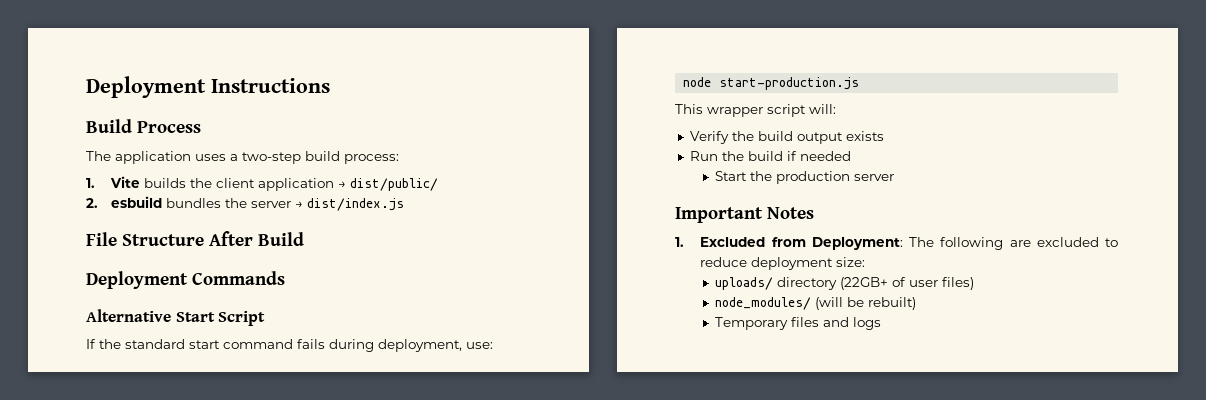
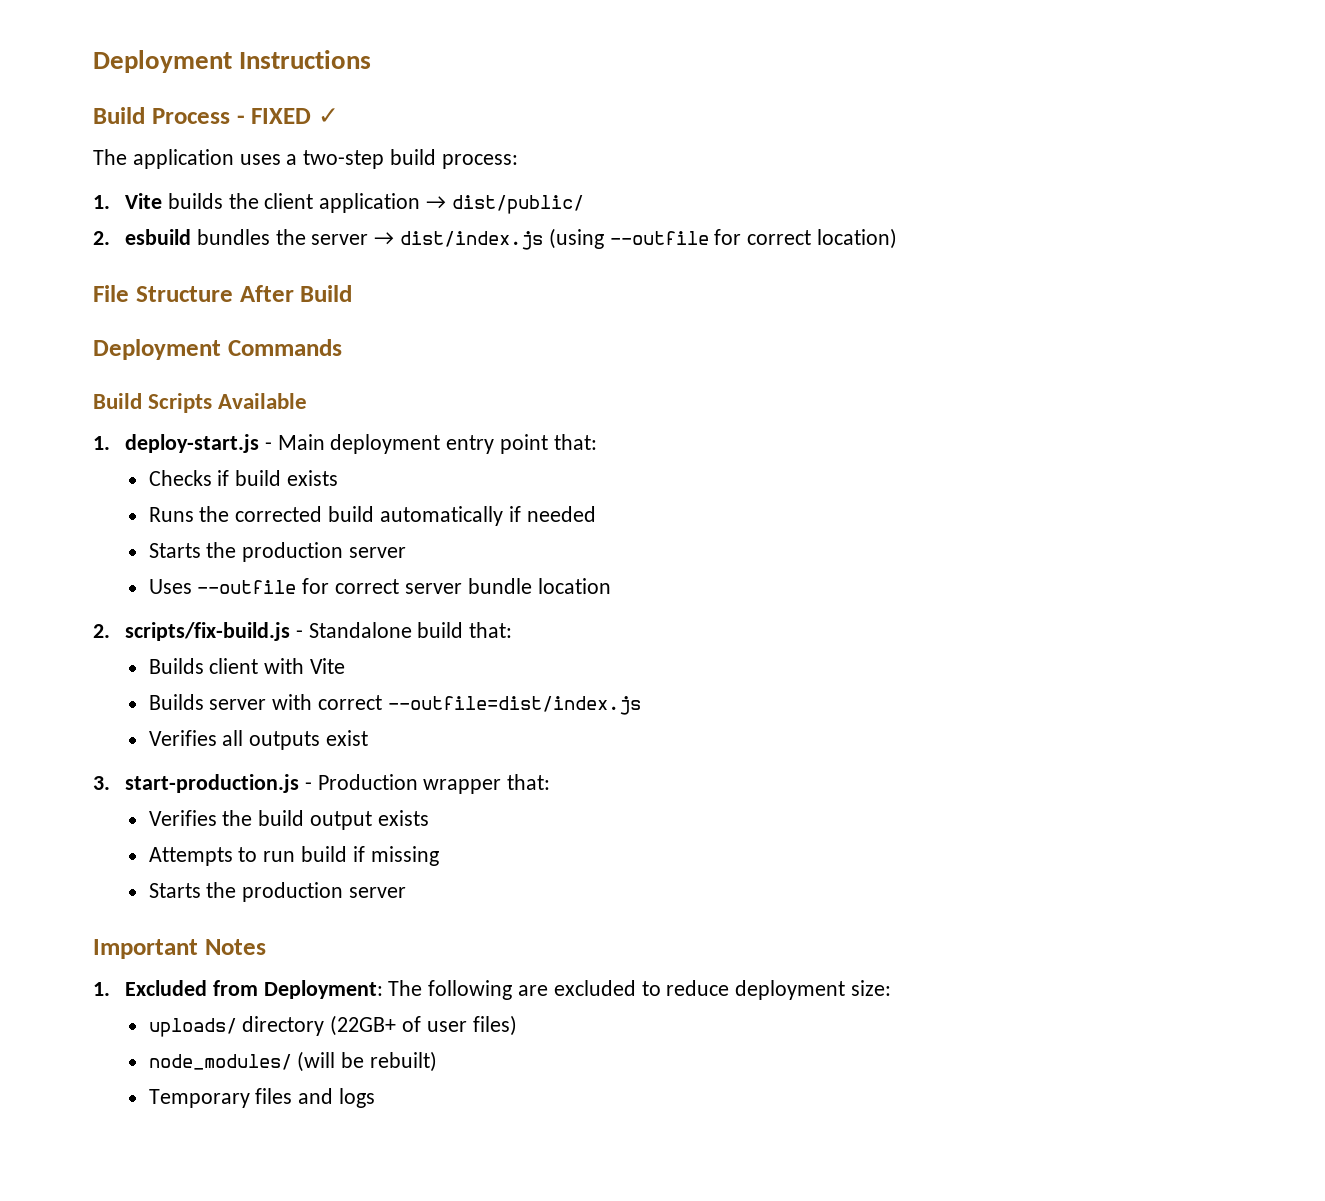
- Build Process
+ Build Process - FIXED ✓
- 2. esbuild bundles the server → dist/index.js
+ 2. esbuild bundles the server → dist/index.js (using --outfile for correct location)
- Alternative Start Script
- If the standard start command fails during deployment, use:
- node start-production.js
- This wrapper script will:
- Verify the build output exists
- Run the build if needed
- Start the production server
+ Build Scripts Available
+ 1. deploy-start.js - Main deployment entry point that:
+ Checks if build exists
+ Runs the corrected build automatically if needed
+ Starts the production server
+ Uses --outfile for correct server bundle location
+ 2. scripts/fix-build.js - Standalone build that:
+ Builds client with Vite
+ Builds server with correct --outfile=dist/index.js
+ Verifies all outputs exist
+ 3. start-production.js - Production wrapper that:
+ Verifies the build output exists
+ Attempts to run build if missing
+ Starts the production server

